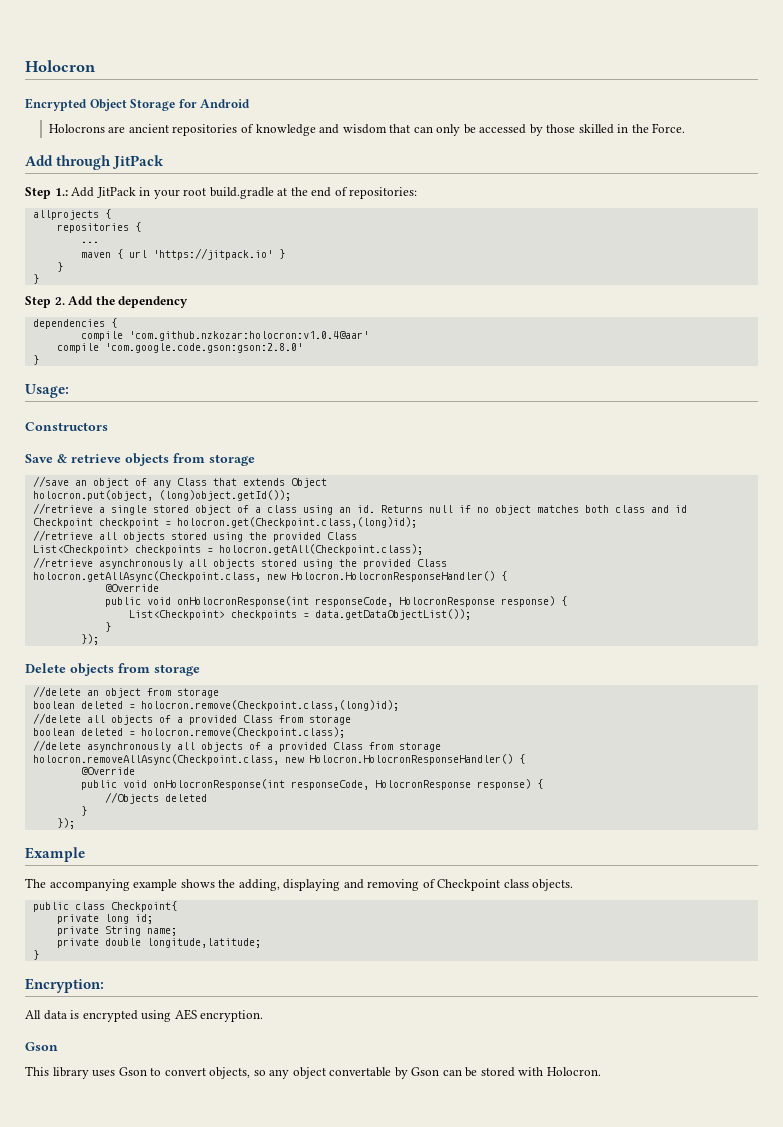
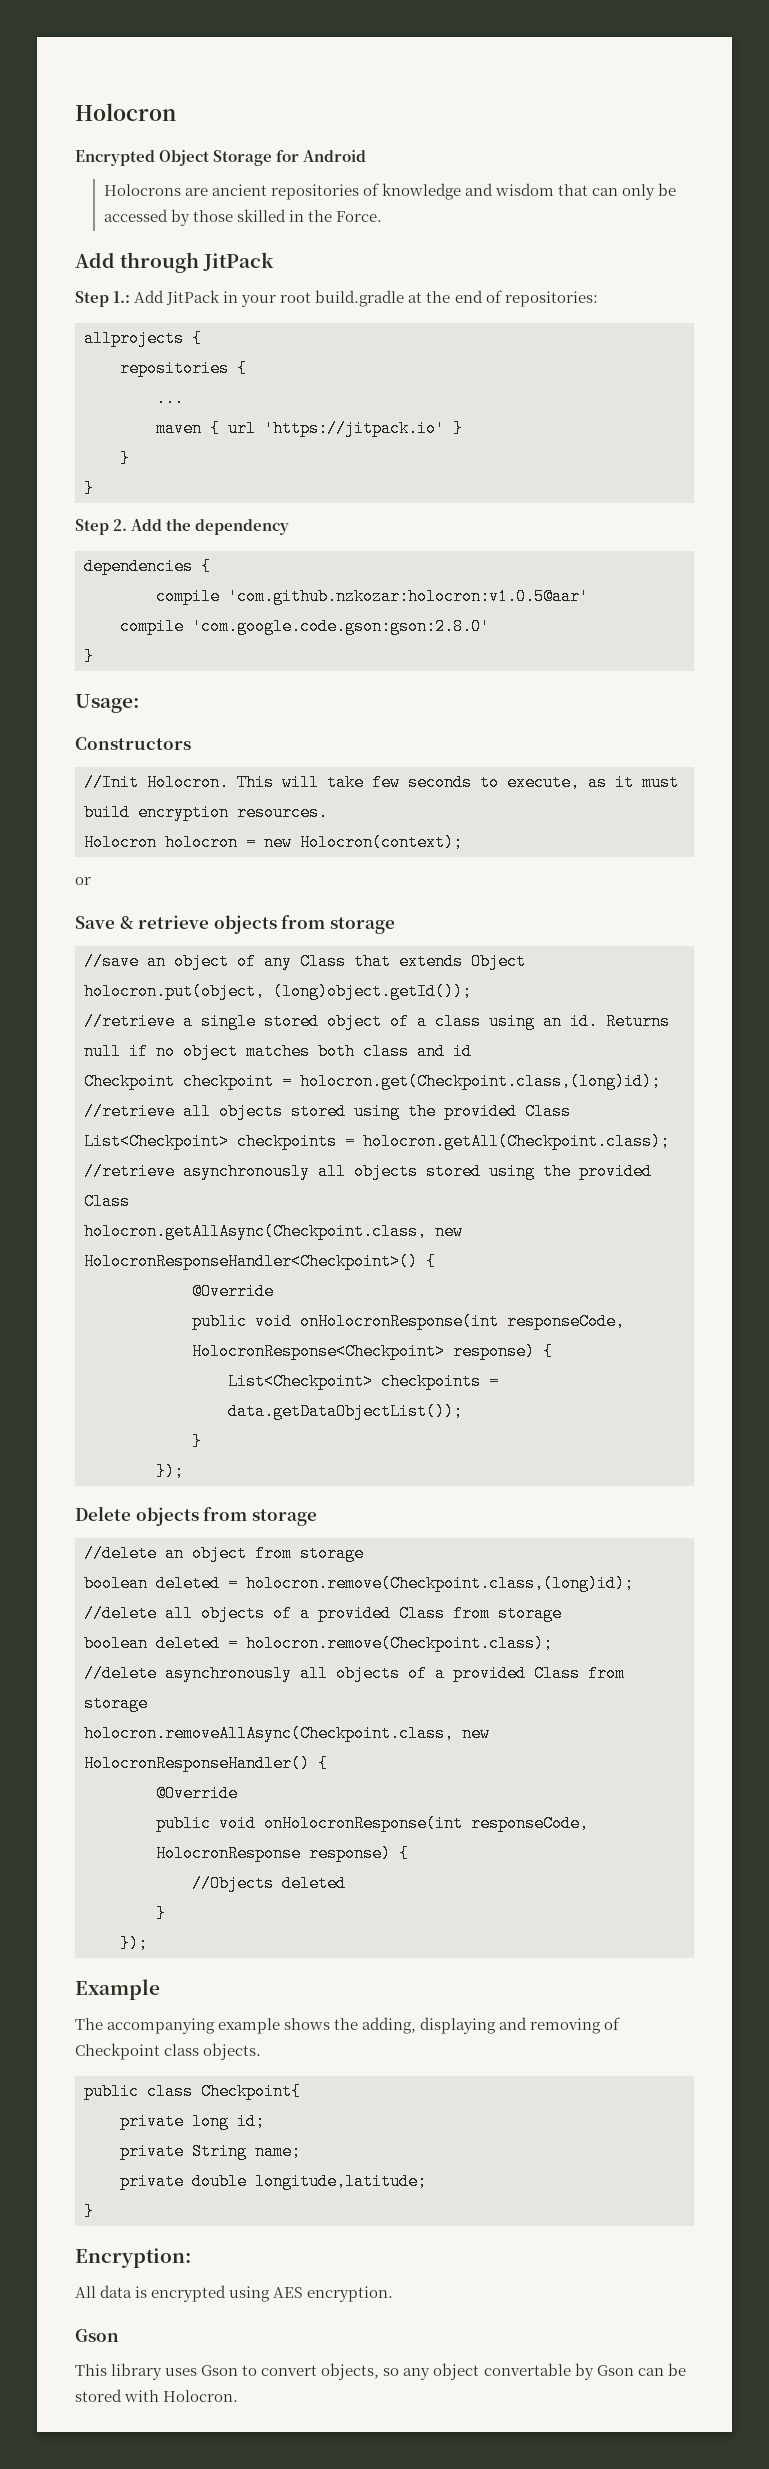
- compile 'com.github.nzkozar:holocron:v1.0.4@aar'
+ compile 'com.github.nzkozar:holocron:v1.0.5@aar'
+ //Init Holocron. This will take few seconds to execute, as it must build encryption resources.
+ Holocron holocron = new Holocron(context);
+ or
- holocron.getAllAsync(Checkpoint.class, new Holocron.HolocronResponseHandler() {
+ holocron.getAllAsync(Checkpoint.class, new HolocronResponseHandler<Checkpoint>() {
  @Override
- public void onHolocronResponse(int responseCode, HolocronResponse response) {
+ public void onHolocronResponse(int responseCode, HolocronResponse<Checkpoint> response) {
- holocron.removeAllAsync(Checkpoint.class, new Holocron.HolocronResponseHandler() {
+ holocron.removeAllAsync(Checkpoint.class, new HolocronResponseHandler() {

